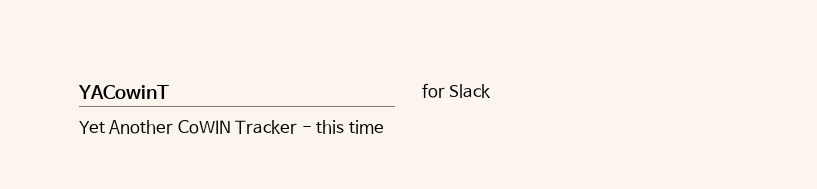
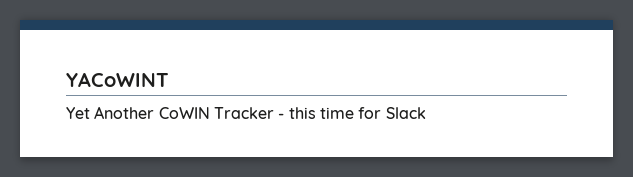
- YACowinT
+ YACoWINT

